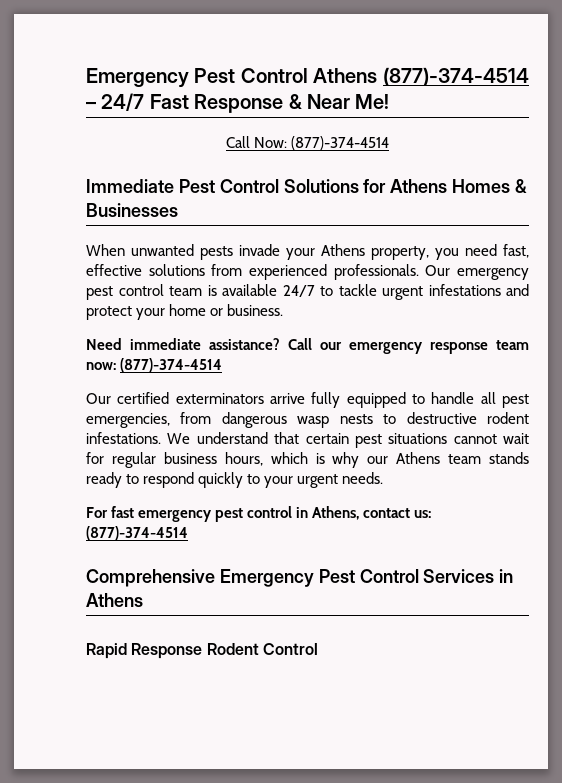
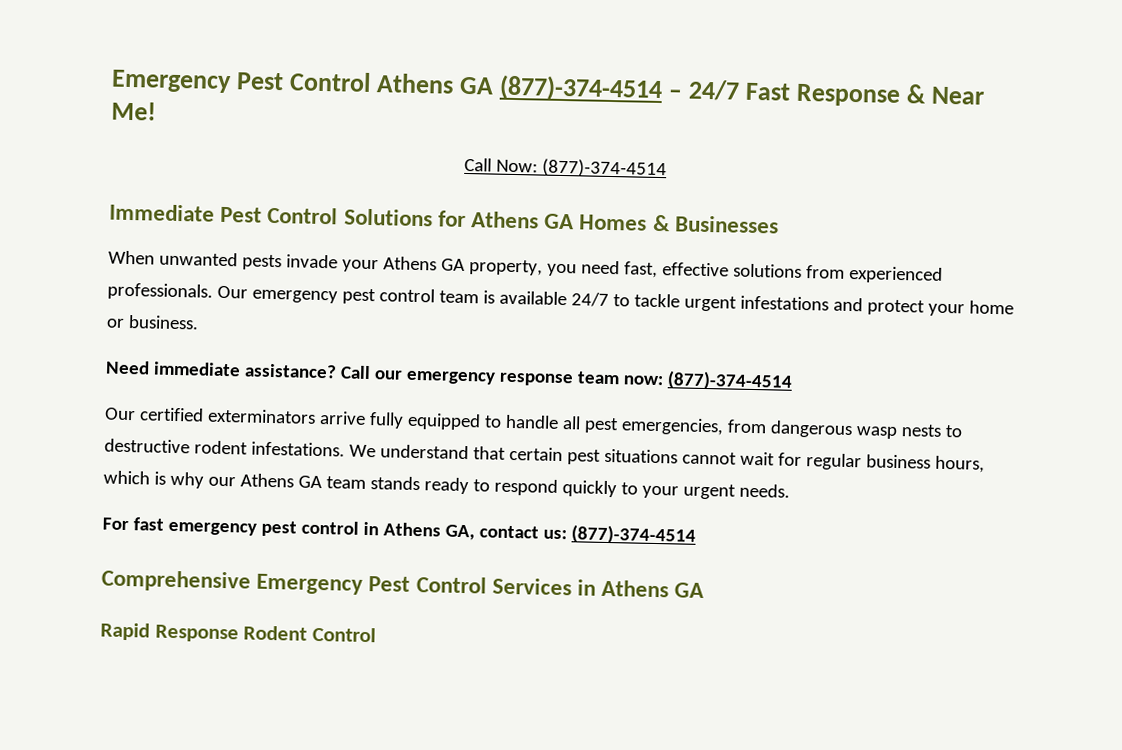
- Emergency Pest Control Athens (877)-374-4514 – 24/7 Fast Response & Near Me!
+ Emergency Pest Control Athens GA (877)-374-4514 – 24/7 Fast Response & Near Me!
- Immediate Pest Control Solutions for Athens Homes & Businesses
+ Immediate Pest Control Solutions for Athens GA Homes & Businesses
- When unwanted pests invade your Athens property, you need fast, effective solutions from experienced professionals.
+ When unwanted pests invade your Athens GA property, you need fast, effective solutions from experienced professionals.
- We understand that certain pest situations cannot wait for regular business hours, which is why our Athens team stands ready to respond quickly to your urgent needs.
+ We understand that certain pest situations cannot wait for regular business hours, which is why our Athens GA team stands ready to respond quickly to your urgent needs.
- For fast emergency pest control in Athens, contact us: (877)-374-4514
+ For fast emergency pest control in Athens GA, contact us: (877)-374-4514
- Comprehensive Emergency Pest Control Services in Athens
+ Comprehensive Emergency Pest Control Services in Athens GA

